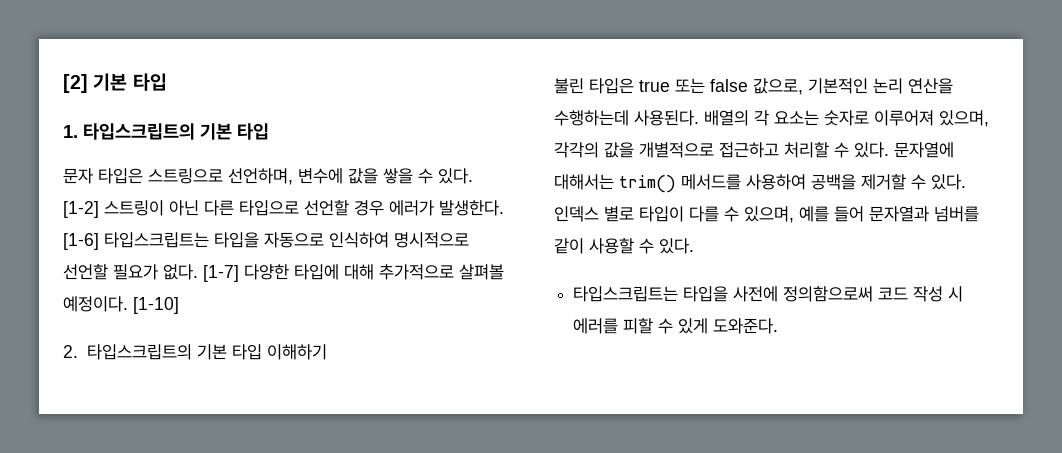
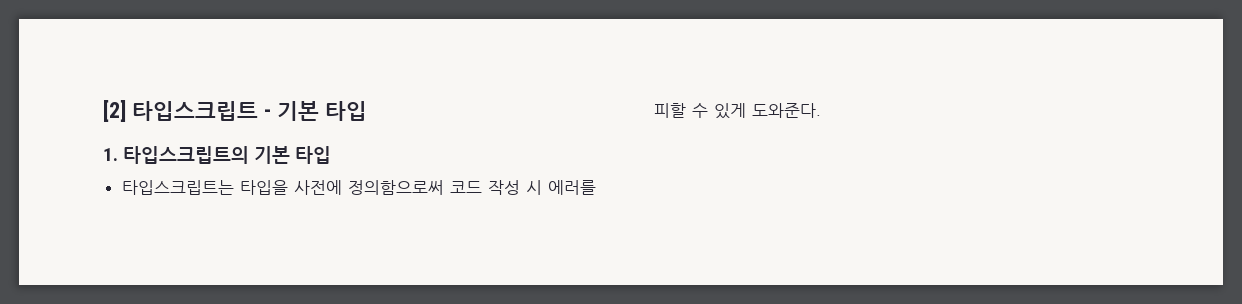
- [2] 기본 타입
+ [2] 타입스크립트 - 기본 타입
- 문자 타입은 스트링으로 선언하며, 변수에 값을 쌓을 수 있다. [1-2] 스트링이 아닌 다른 타입으로 선언할 경우 에러가 발생한다. [1-6] 타입스크립트는 타입을 자동으로 인식하여 명시적으로 선언할 필요가 없다. [1-7] 다양한 타입에 대해 추가적으로 살펴볼 예정이다. [1-10]
- 2. 타입스크립트의 기본 타입 이해하기
- 불린 타입은 true 또는 false 값으로, 기본적인 논리 연산을 수행하는데 사용된다. 배열의 각 요소는 숫자로 이루어져 있으며, 각각의 값을 개별적으로 접근하고 처리할 수 있다. 문자열에 대해서는 trim() 메서드를 사용하여 공백을 제거할 수 있다. 인덱스 별로 타입이 다를 수 있으며, 예를 들어 문자열과 넘버를 같이 사용할 수 있다.

